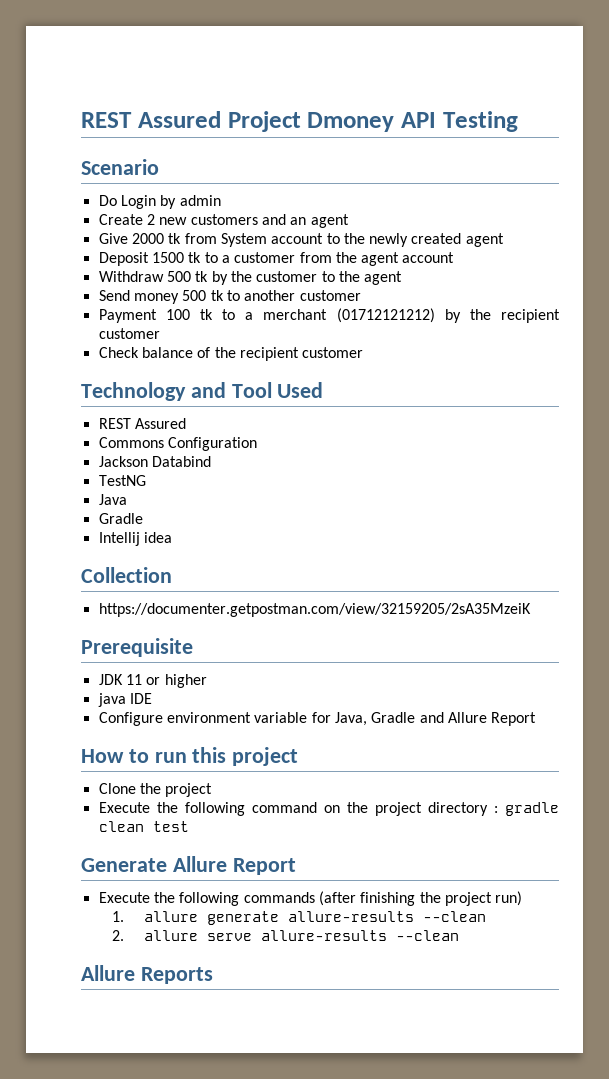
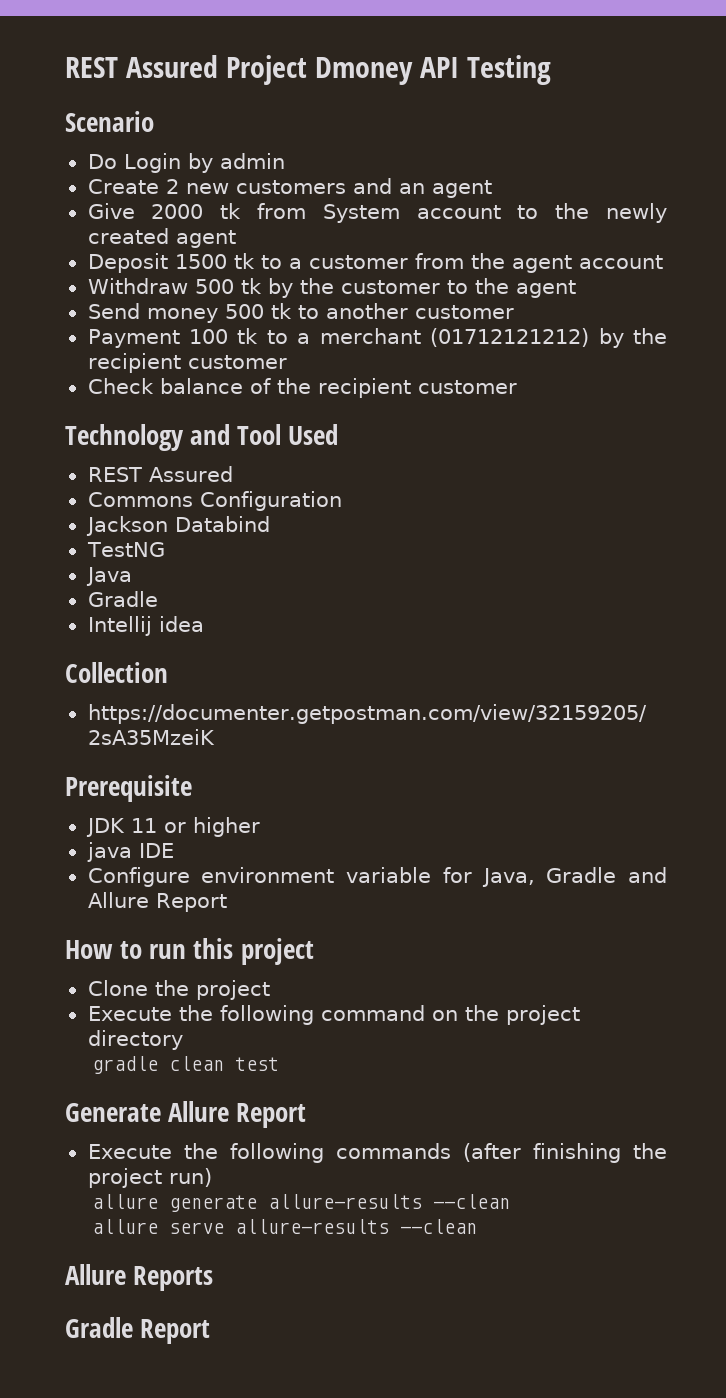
- Execute the following command on the project directory : gradle clean test
+ Execute the following command on the project directory
+ gradle clean test
- 1. allure generate allure-results --clean
+ allure generate allure-results --clean
- 2. allure serve allure-results --clean
+ allure serve allure-results --clean
+ Gradle Report

